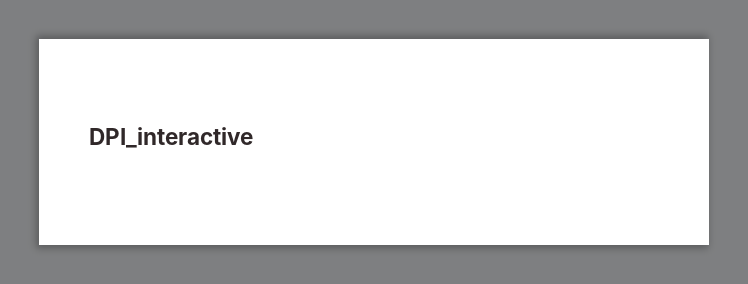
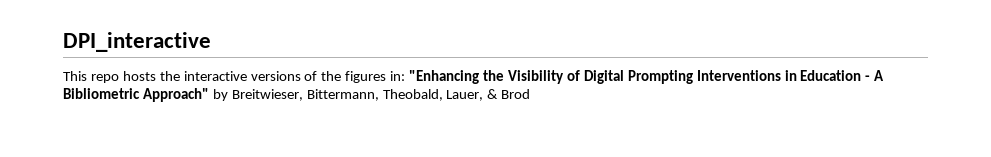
+ This repo hosts the interactive versions of the figures in: "Enhancing the Visibility of Digital Prompting Interventions in Education - A Bibliometric Approach" by Breitwieser, Bittermann, Theobald, Lauer, & Brod

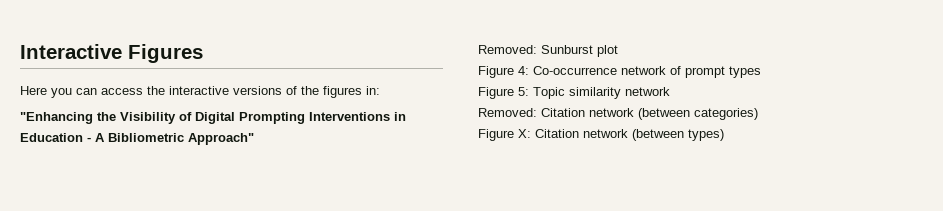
- DPI_interactive
- This repo hosts the interactive versions of the figures in: "Enhancing the Visibility of Digital Prompting Interventions in Education - A Bibliometric Approach" by Breitwieser, Bittermann, Theobald, Lauer, & Brod
+ Interactive Figures
+ Here you can access the interactive versions of the figures in:
+ "Enhancing the Visibility of Digital Prompting Interventions in Education - A Bibliometric Approach"
+ Removed: Sunburst plot
+ Figure 4: Co-occurrence network of prompt types
+ Figure 5: Topic similarity network
+ Removed: Citation network (between categories)
+ Figure X: Citation network (between types)

